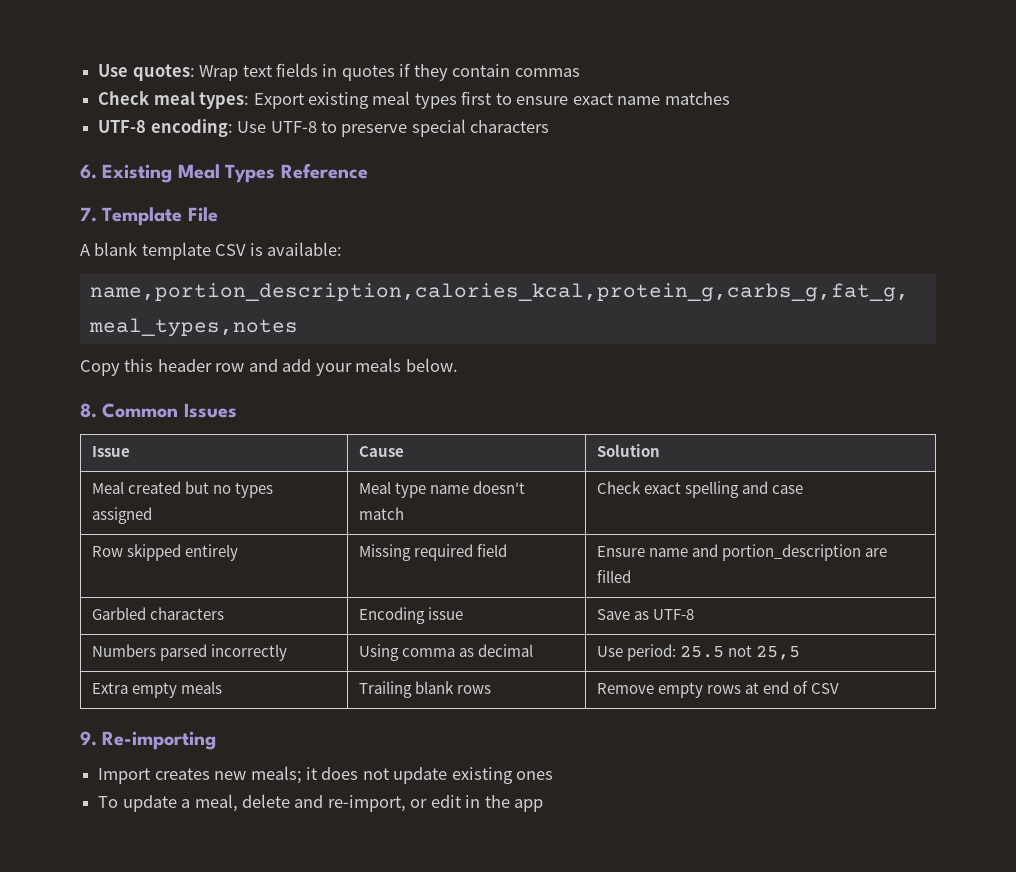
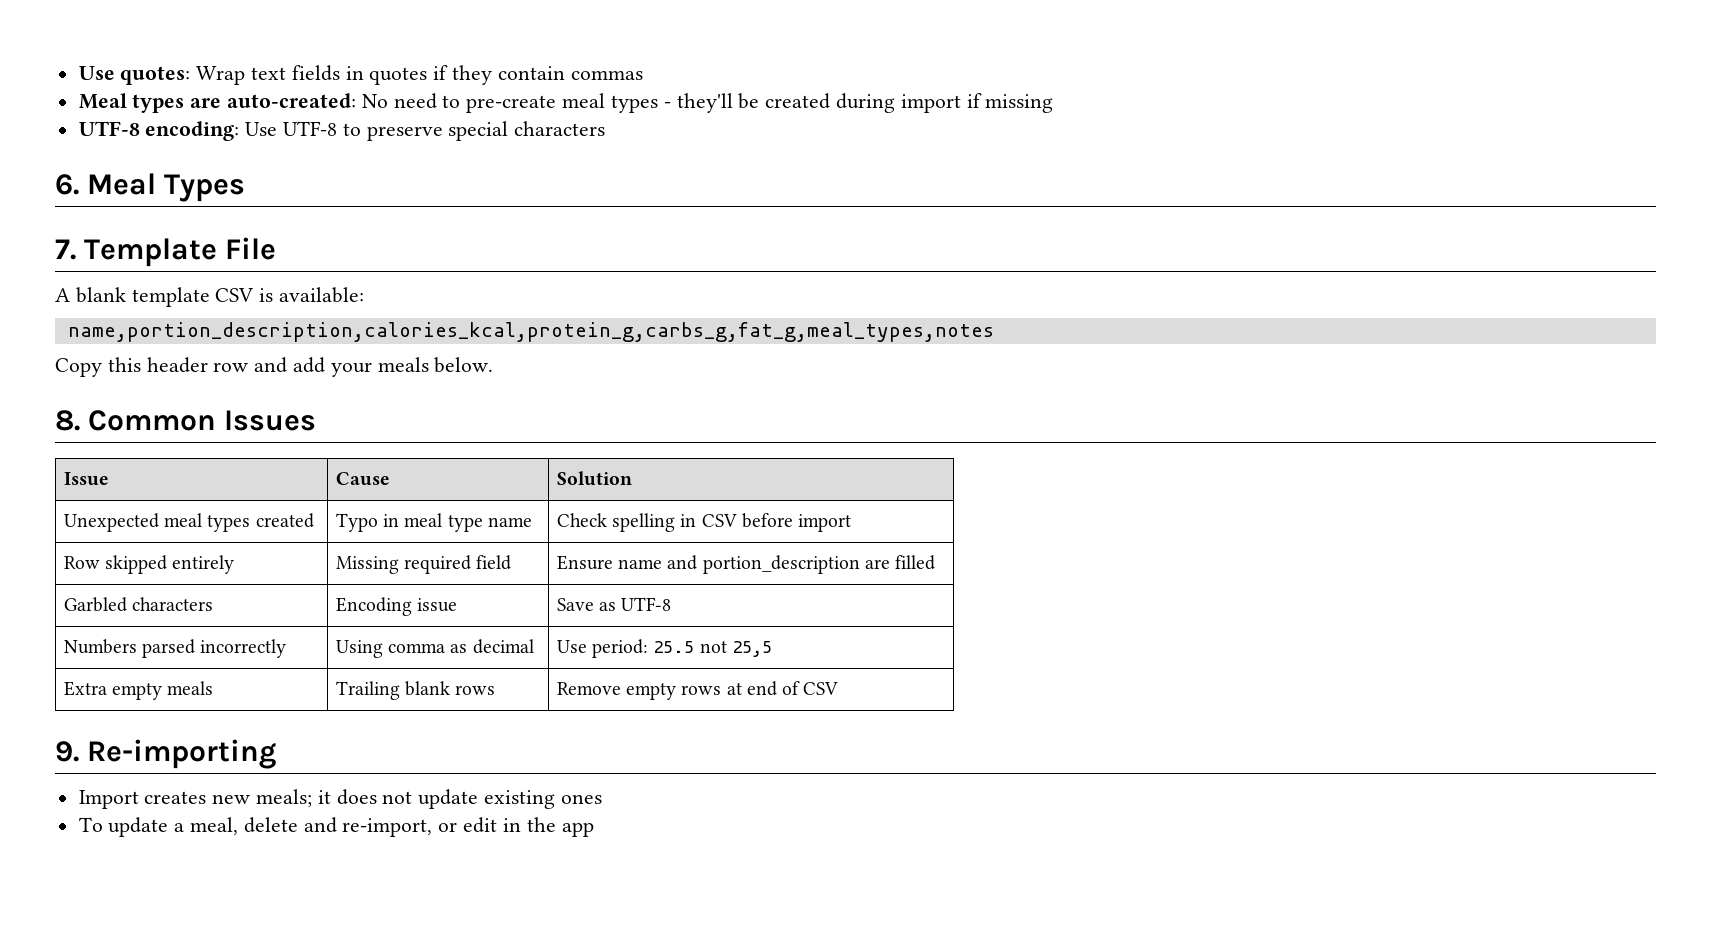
- Check meal types: Export existing meal types first to ensure exact name matches
+ Meal types are auto-created: No need to pre-create meal types - they'll be created during import if missing
- 6. Existing Meal Types Reference
+ 6. Meal Types
- Meal created but no types assigned | Meal type name doesn't match | Check exact spelling and case
+ Unexpected meal types created | Typo in meal type name | Check spelling in CSV before import

